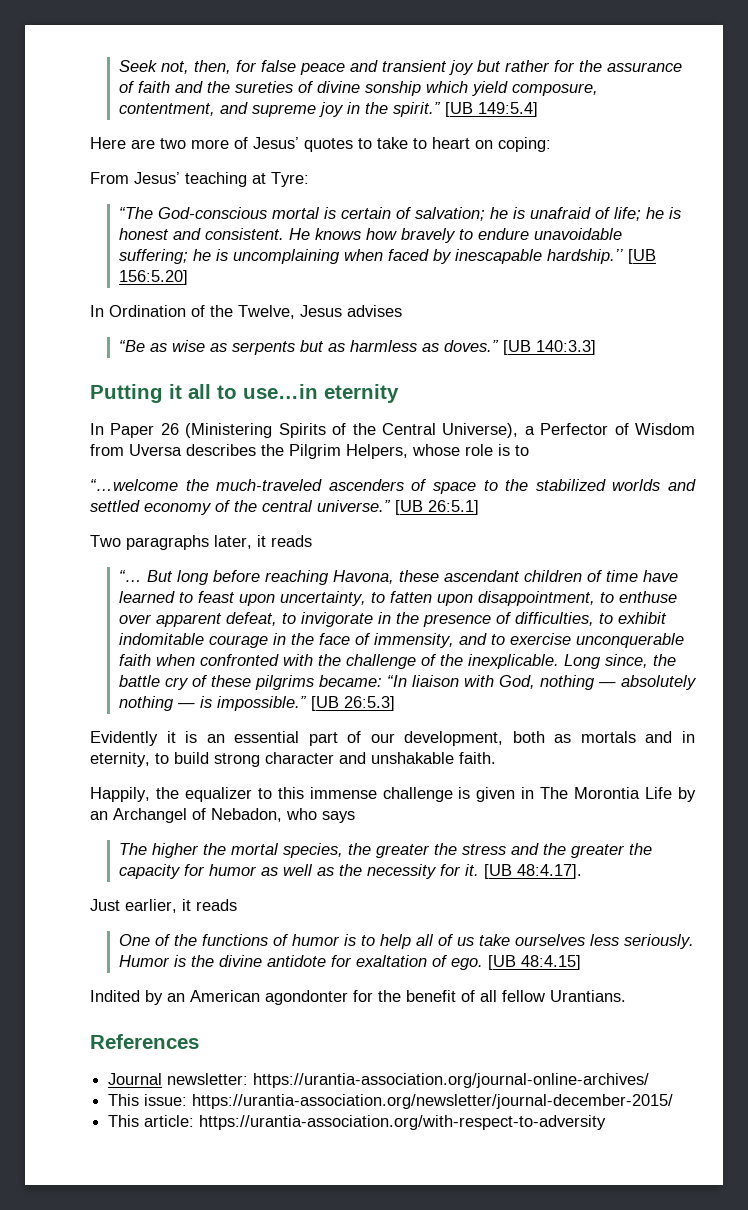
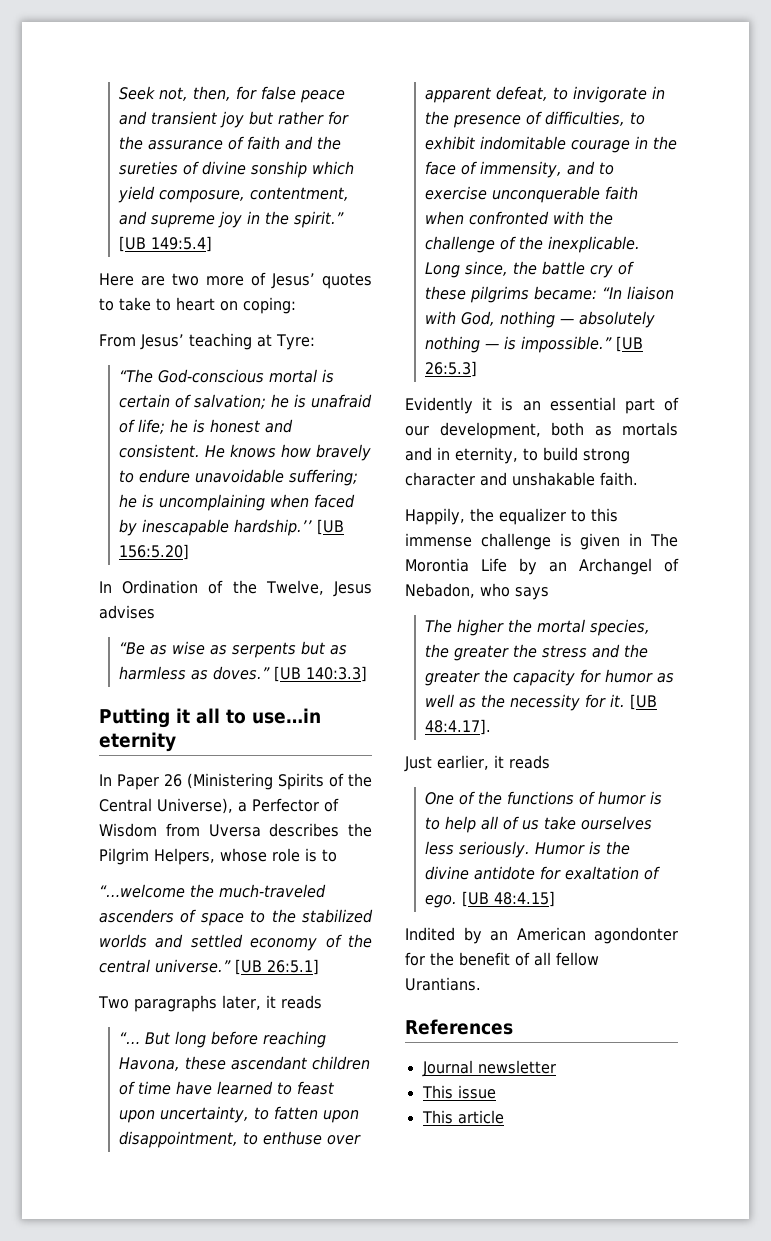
- Journal newsletter: https://urantia-association.org/journal-online-archives/
- This issue: https://urantia-association.org/newsletter/journal-december-2015/
- This article: https://urantia-association.org/with-respect-to-adversity
+ Journal newsletter
+ This issue
+ This article

